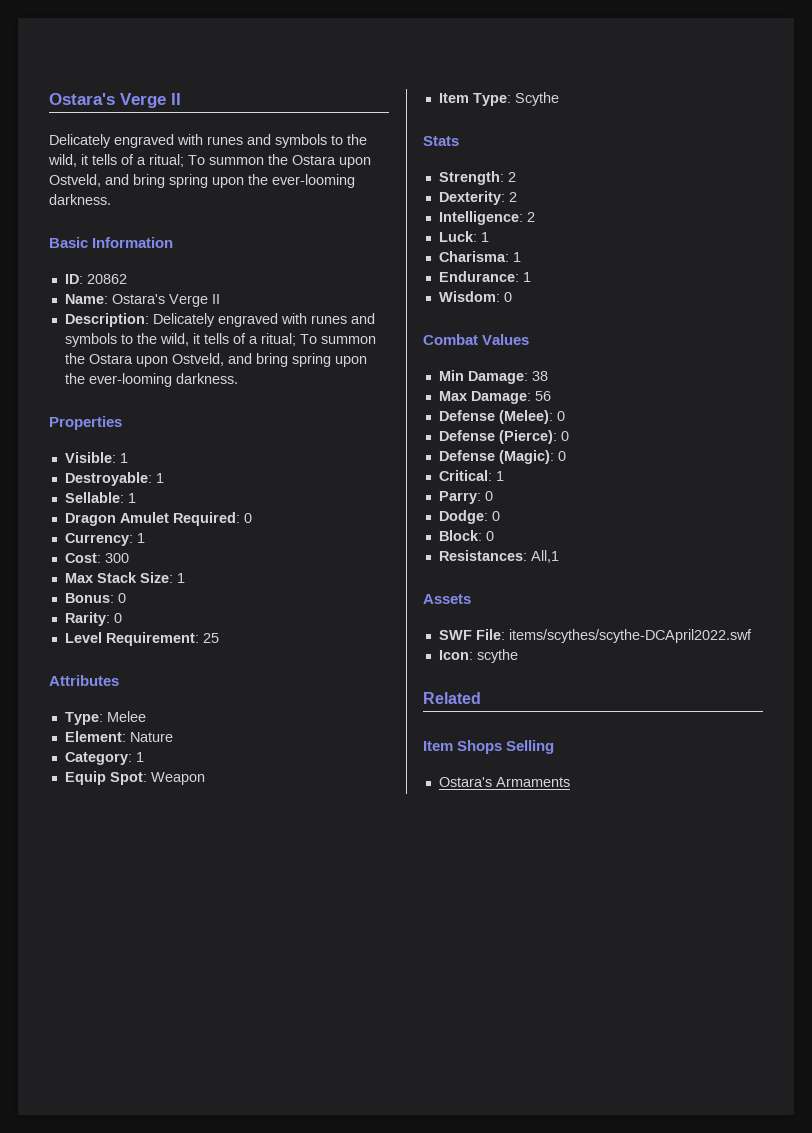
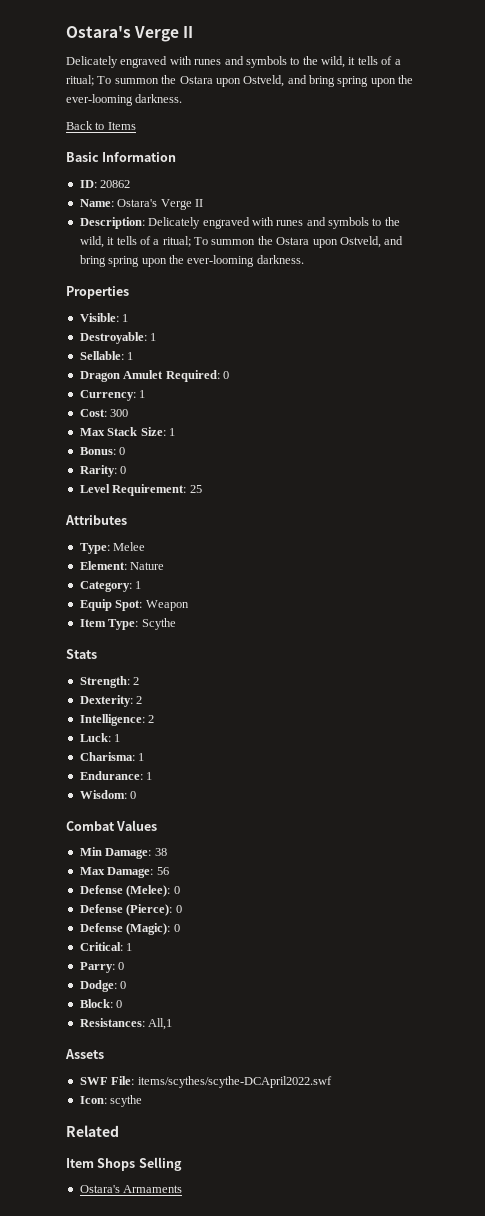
+ Back to Items

